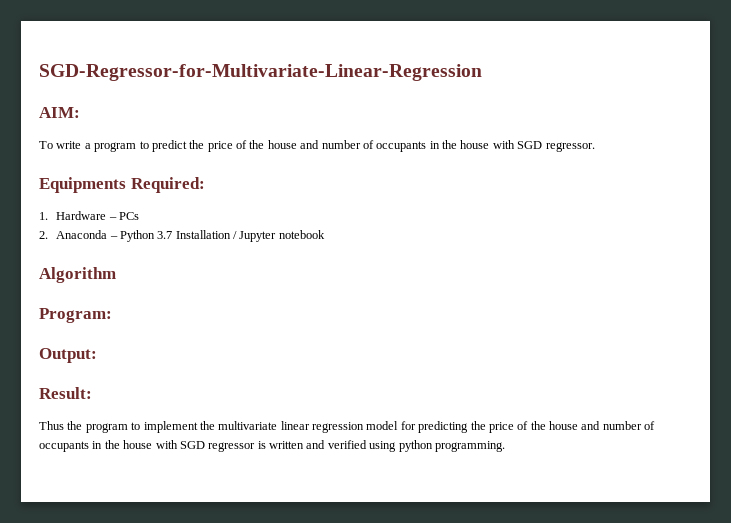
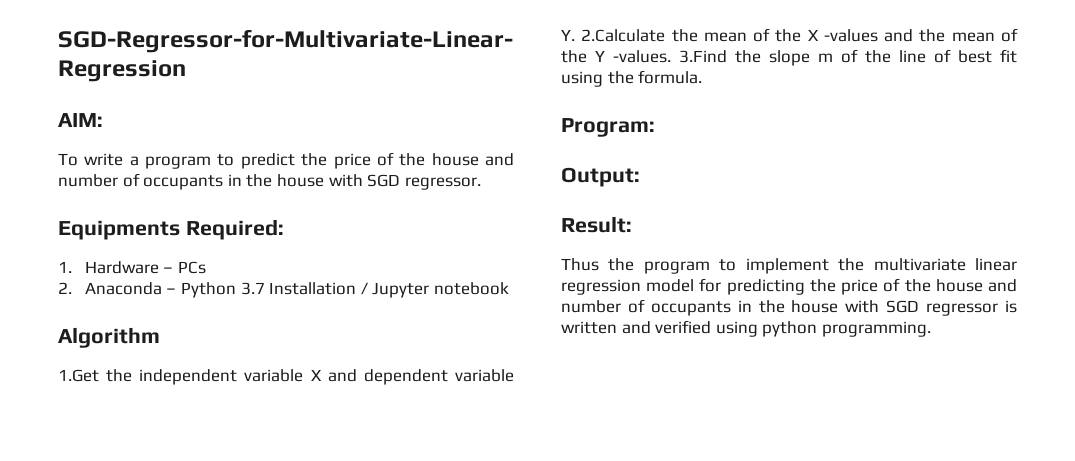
+ 1.Get the independent variable X and dependent variable Y. 2.Calculate the mean of the X -values and the mean of the Y -values. 3.Find the slope m of the line of best fit using the formula.

